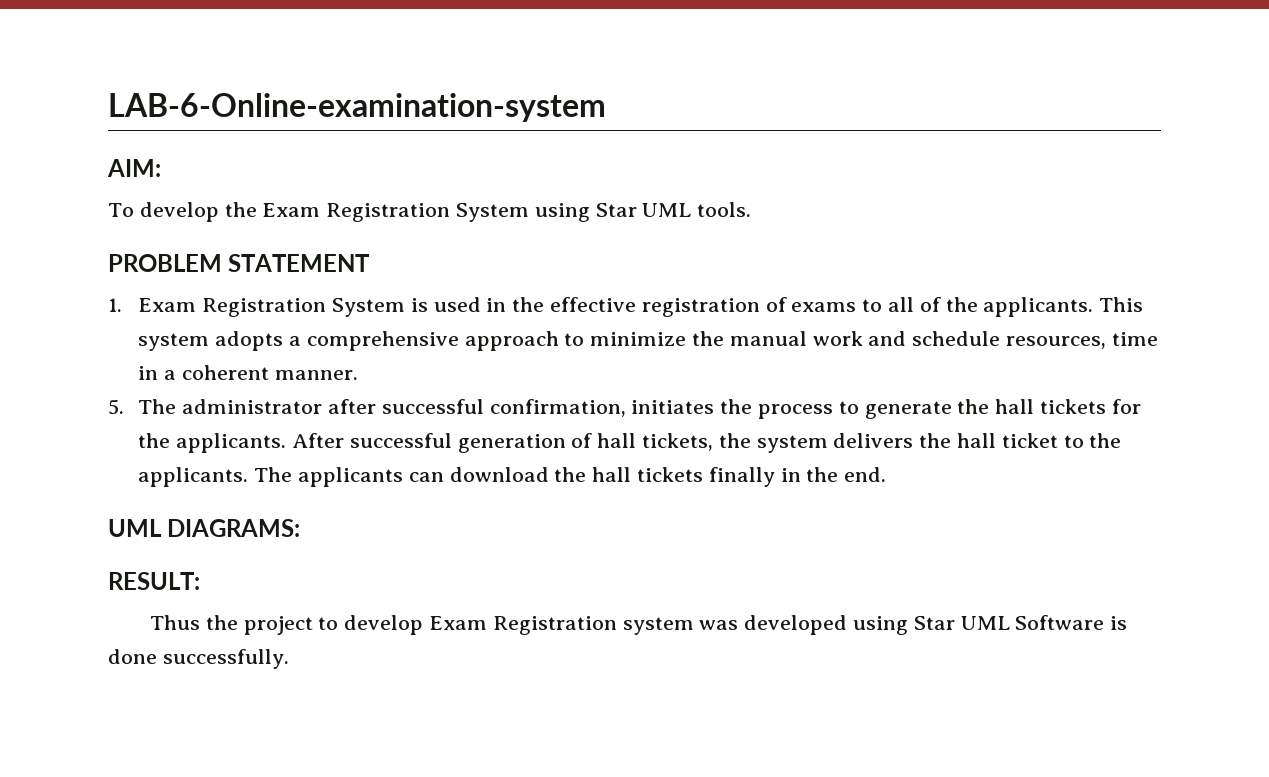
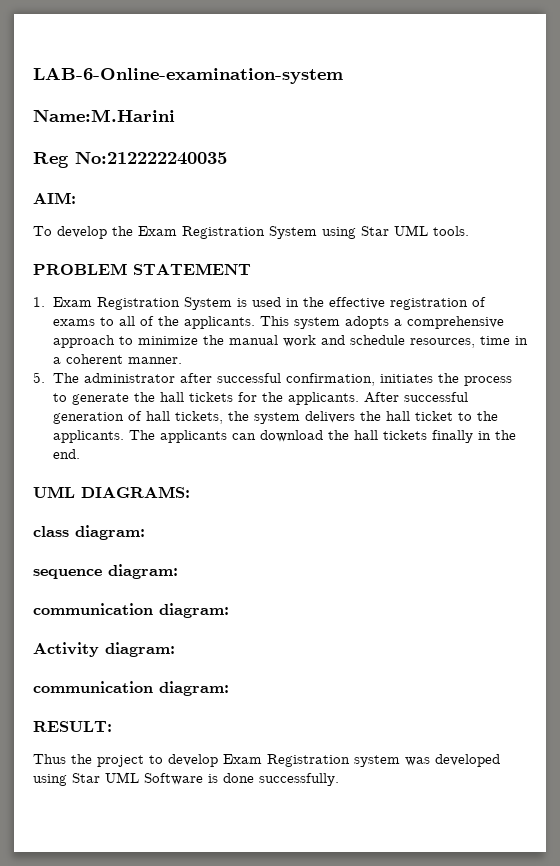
+ Name:M.Harini
+ Reg No:212222240035
+ class diagram:
+ sequence diagram:
+ communication diagram:
+ Activity diagram:
+ communication diagram:

